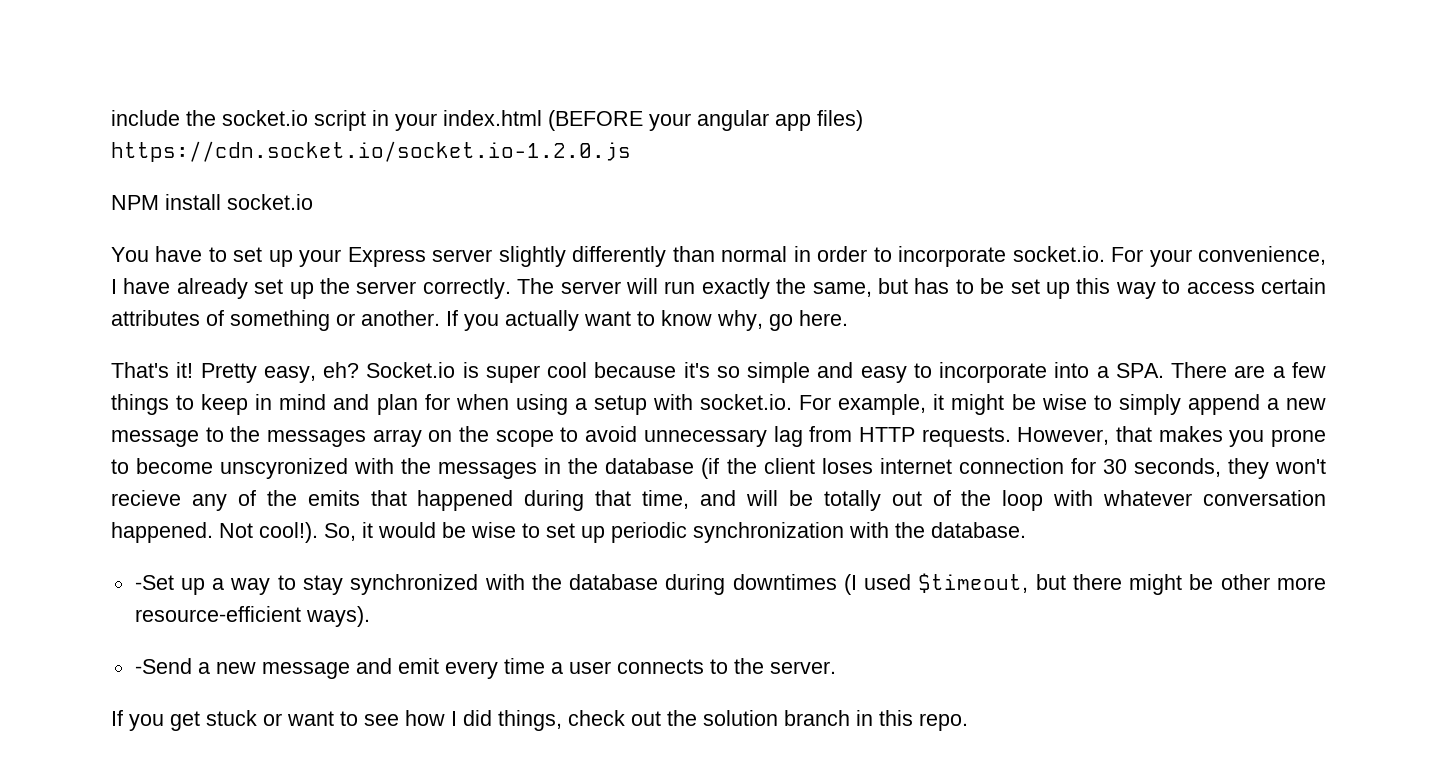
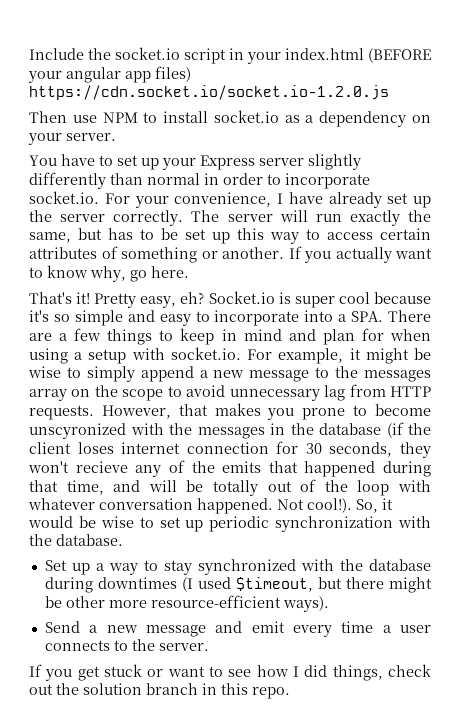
- include the socket.io script in your index.html (BEFORE your angular app files) https://cdn.socket.io/socket.io-1.2.0.js
+ Include the socket.io script in your index.html (BEFORE your angular app files) https://cdn.socket.io/socket.io-1.2.0.js
- NPM install socket.io
+ Then use NPM to install socket.io as a dependency on your server.
- -Set up a way to stay synchronized with the database during downtimes (I used $timeout, but there might be other more resource-efficient ways).
+ Set up a way to stay synchronized with the database during downtimes (I used $timeout, but there might be other more resource-efficient ways).
- -Send a new message and emit every time a user connects to the server.
+ Send a new message and emit every time a user connects to the server.

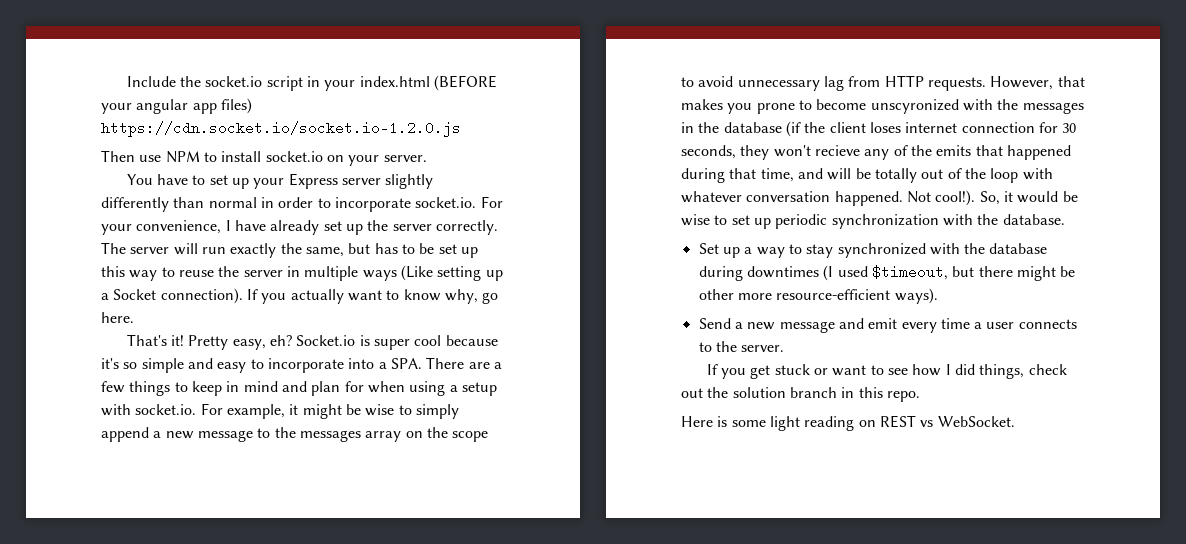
- Then use NPM to install socket.io as a dependency on your server.
+ Then use NPM to install socket.io on your server.
- The server will run exactly the same, but has to be set up this way to access certain attributes of something or another.
+ The server will run exactly the same, but has to be set up this way to reuse the server in multiple ways (Like setting up a Socket connection).
+ Here is some light reading on REST vs WebSocket.

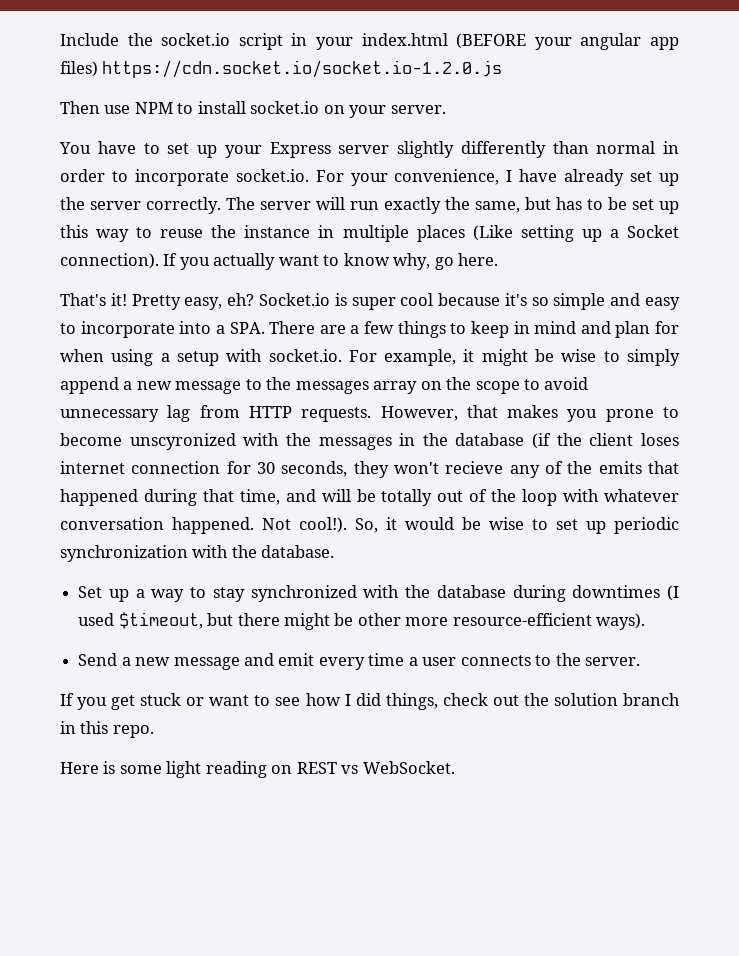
- The server will run exactly the same, but has to be set up this way to reuse the server in multiple ways (Like setting up a Socket connection).
+ The server will run exactly the same, but has to be set up this way to reuse the instance in multiple places (Like setting up a Socket connection).

